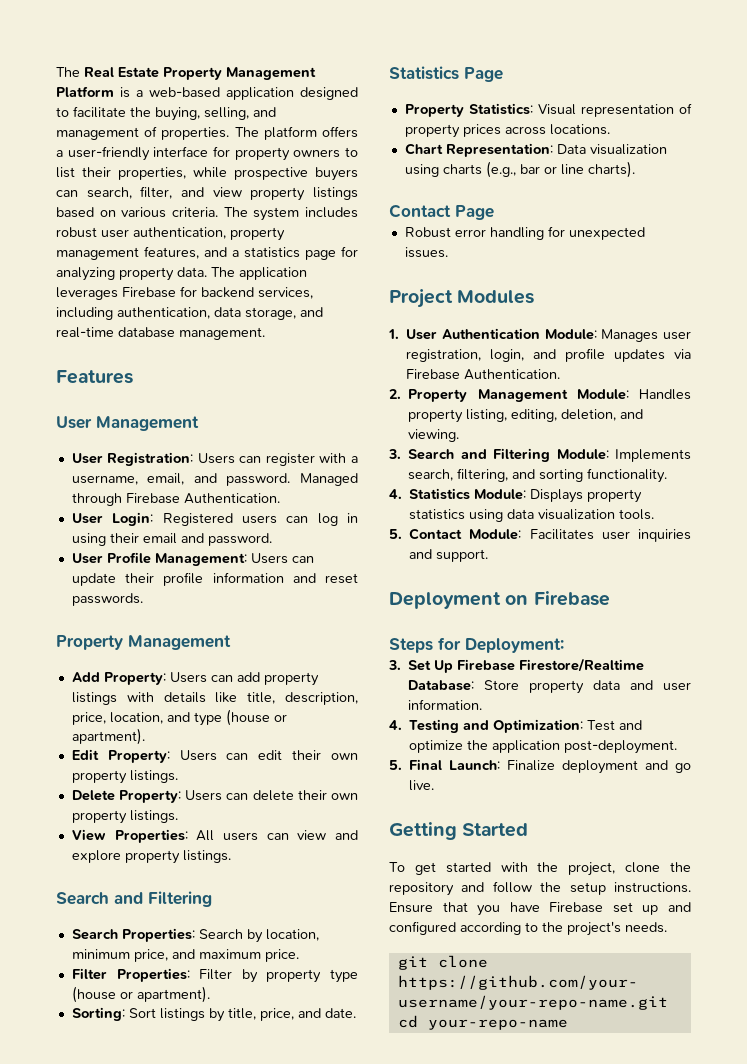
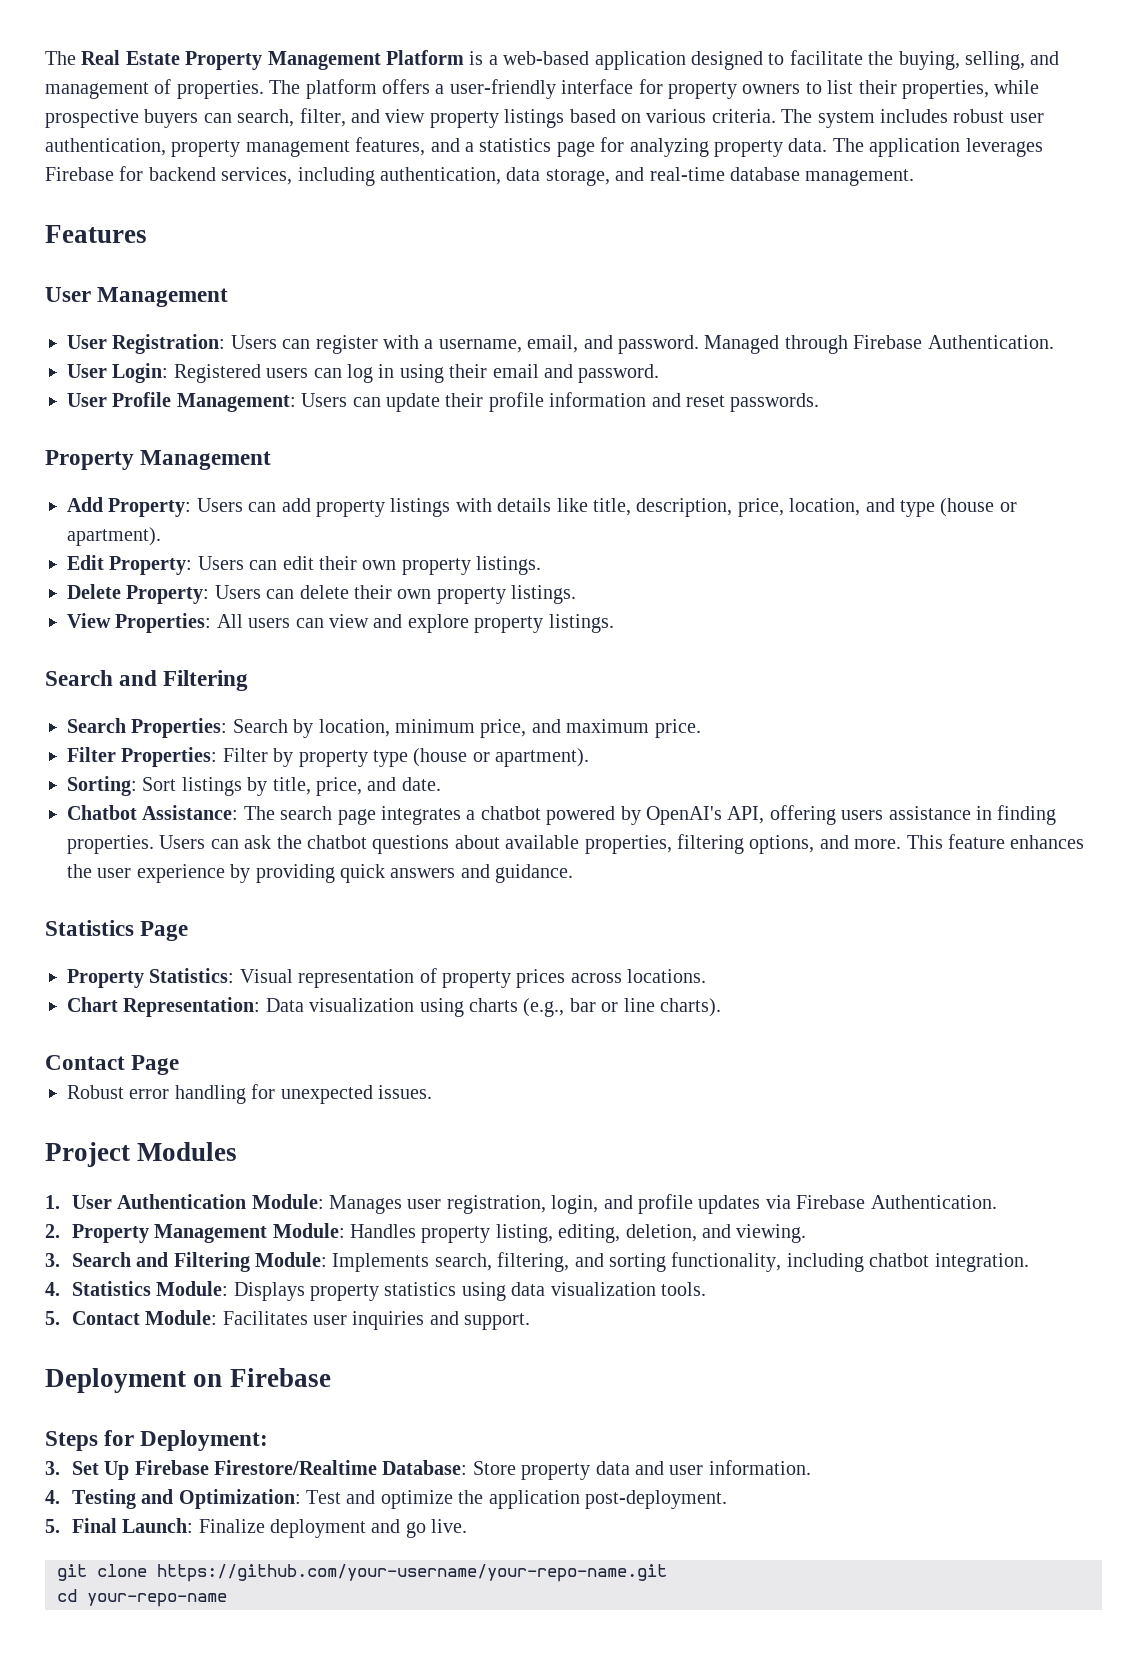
+ Chatbot Assistance: The search page integrates a chatbot powered by OpenAI's API, offering users assistance in finding properties. Users can ask the chatbot questions about available properties, filtering options, and more. This feature enhances the user experience by providing quick answers and guidance.
- 3. Search and Filtering Module: Implements search, filtering, and sorting functionality.
+ 3. Search and Filtering Module: Implements search, filtering, and sorting functionality, including chatbot integration.
- Getting Started
- To get started with the project, clone the repository and follow the setup instructions. Ensure that you have Firebase set up and configured according to the project's needs.

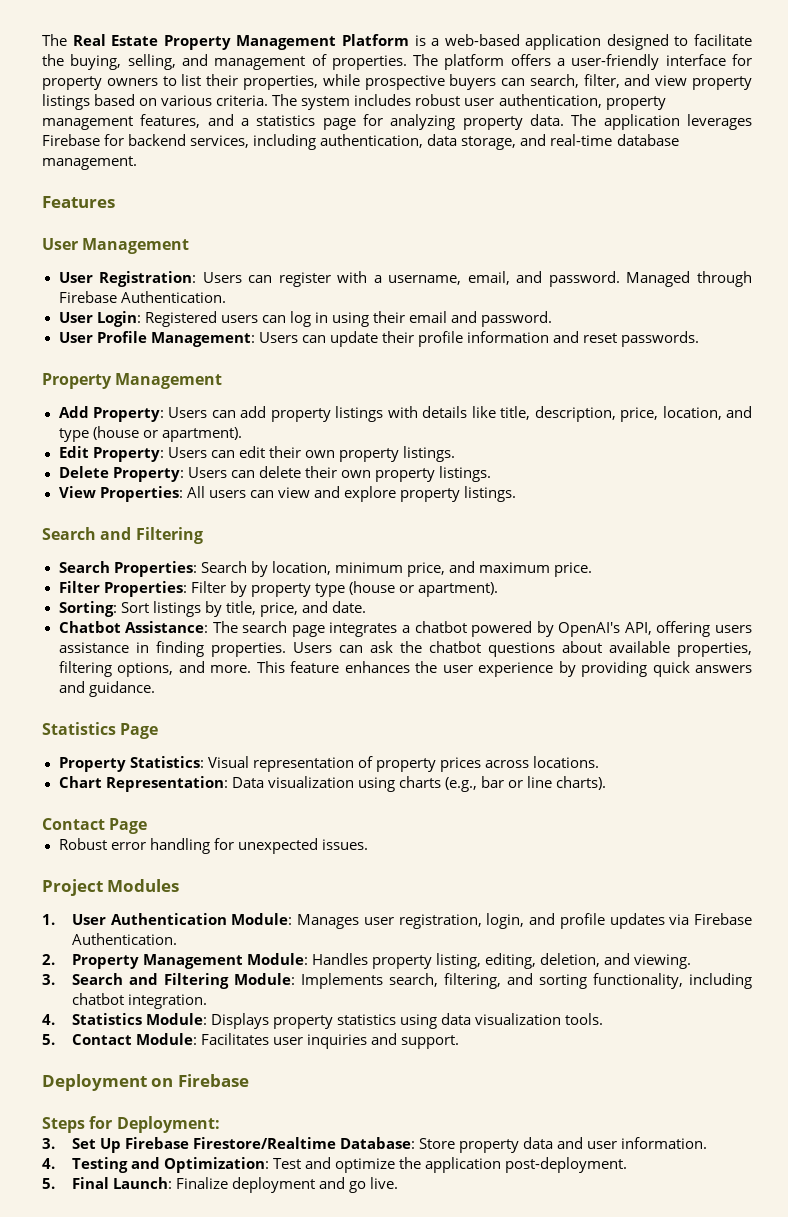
- git clone https://github.com/your-username/your-repo-name.git
- cd your-repo-name

